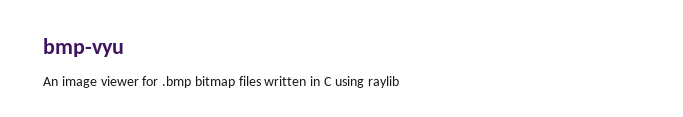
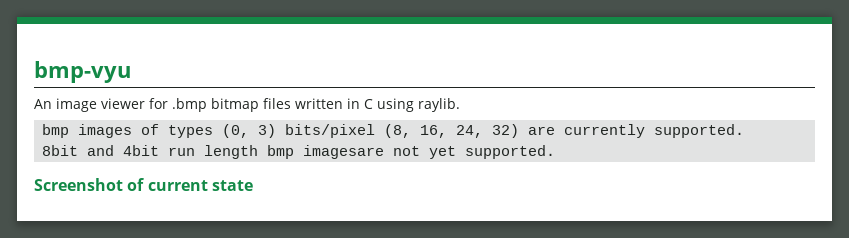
- An image viewer for .bmp bitmap files written in C using raylib
+ An image viewer for .bmp bitmap files written in C using raylib.
+ bmp images of types (0, 3) bits/pixel (8, 16, 24, 32) are currently supported.
+ 8bit and 4bit run length bmp imagesare not yet supported.
+ Screenshot of current state

